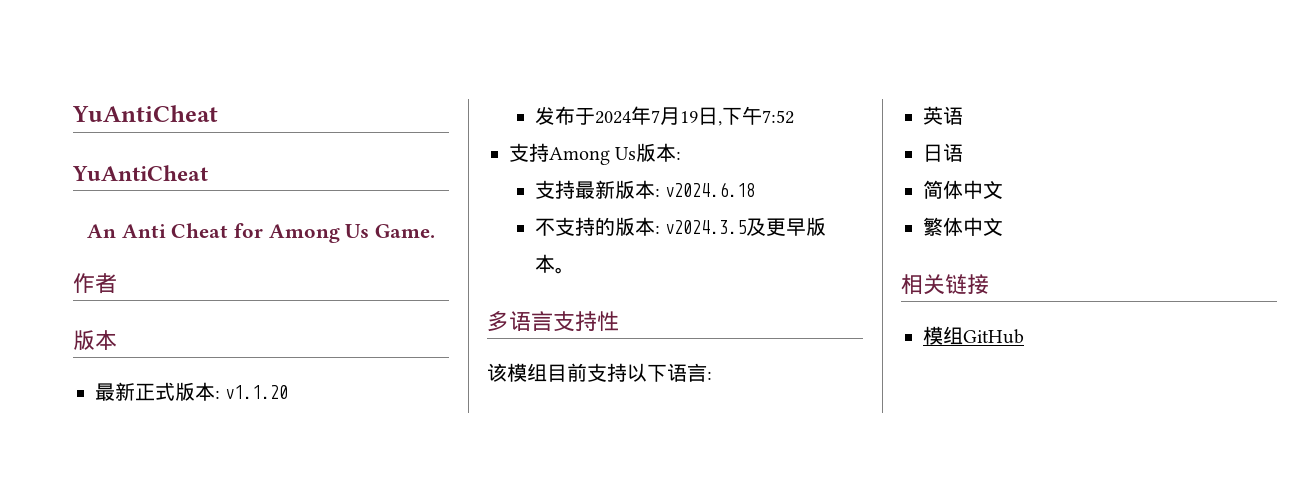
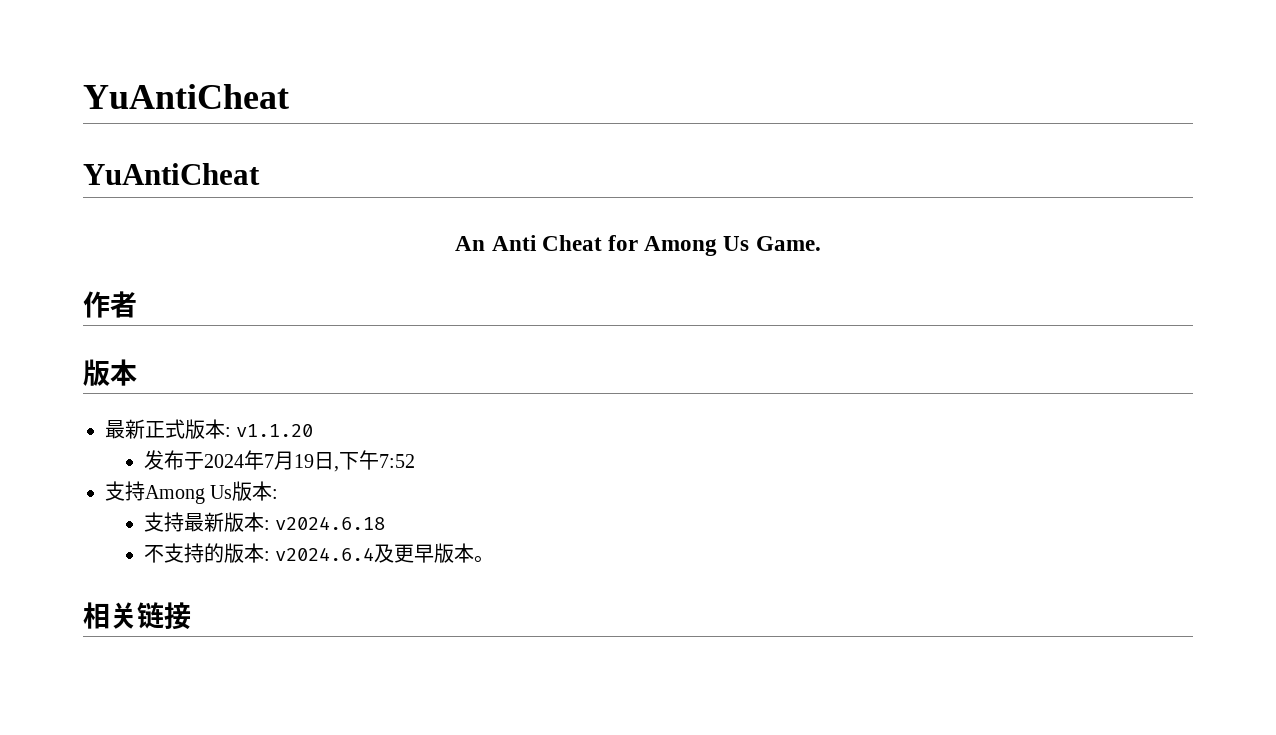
- 不支持的版本: v2024.3.5及更早版本。
+ 不支持的版本: v2024.6.4及更早版本。
- 多语言支持性
- 该模组目前支持以下语言:
- 英语
- 日语
- 简体中文
- 繁体中文
- 模组GitHub

